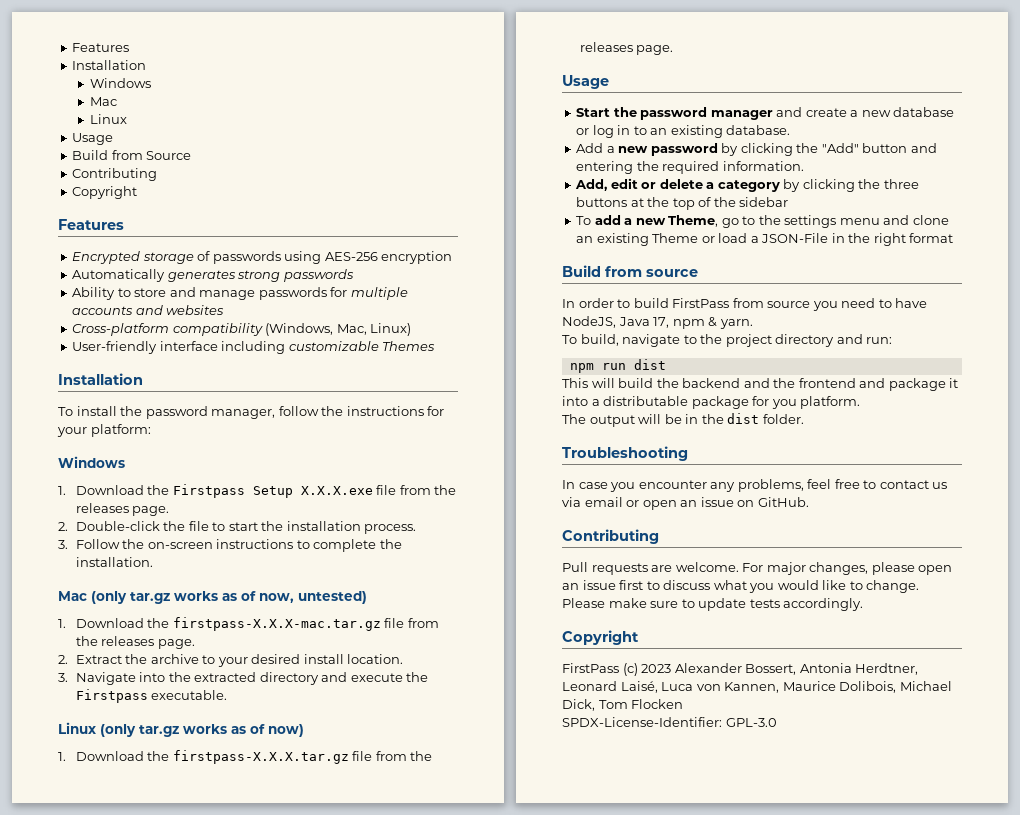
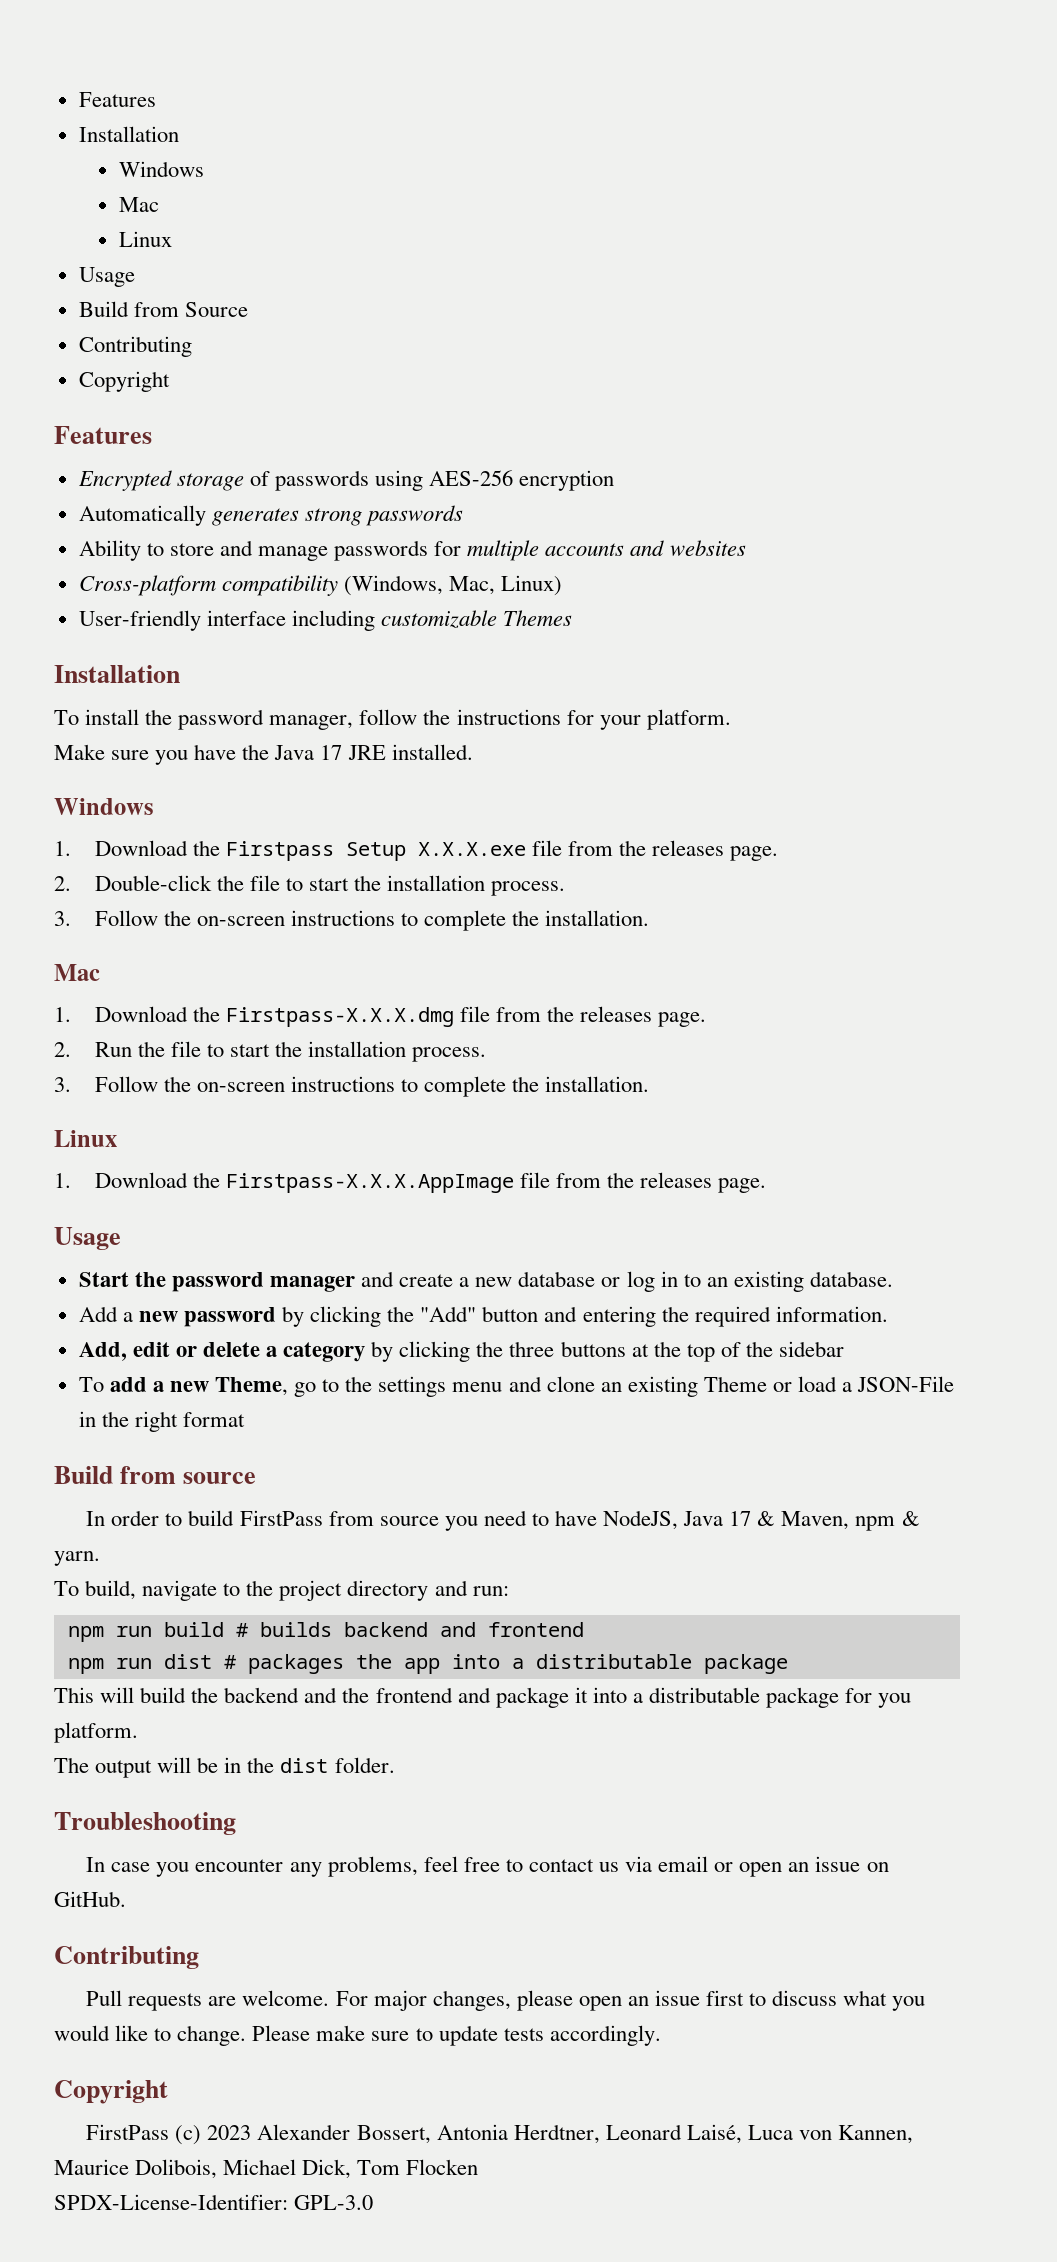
- To install the password manager, follow the instructions for your platform:
+ To install the password manager, follow the instructions for your platform.
+ Make sure you have the Java 17 JRE installed.
  2. Double-click the file to start the installation process.
  3. Follow the on-screen instructions to complete the installation.
- Mac (only tar.gz works as of now, untested)
- 1. Download the firstpass-X.X.X-mac.tar.gz file from the releases page.
- 2. Extract the archive to your desired install location.
- 3. Navigate into the extracted directory and execute the Firstpass executable.
- Linux (only tar.gz works as of now)
- 1. Download the firstpass-X.X.X.tar.gz file from the releases page.
+ Mac
+ 1. Download the Firstpass-X.X.X.dmg file from the releases page.
+ 2. Run the file to start the installation process.
+ 3. Follow the on-screen instructions to complete the installation.
+ Linux
+ 1. Download the Firstpass-X.X.X.AppImage file from the releases page.
- In order to build FirstPass from source you need to have NodeJS, Java 17, npm & yarn.
+ In order to build FirstPass from source you need to have NodeJS, Java 17 & Maven, npm & yarn.
- npm run dist
+ npm run build # builds backend and frontend
+ npm run dist # packages the app into a distributable package

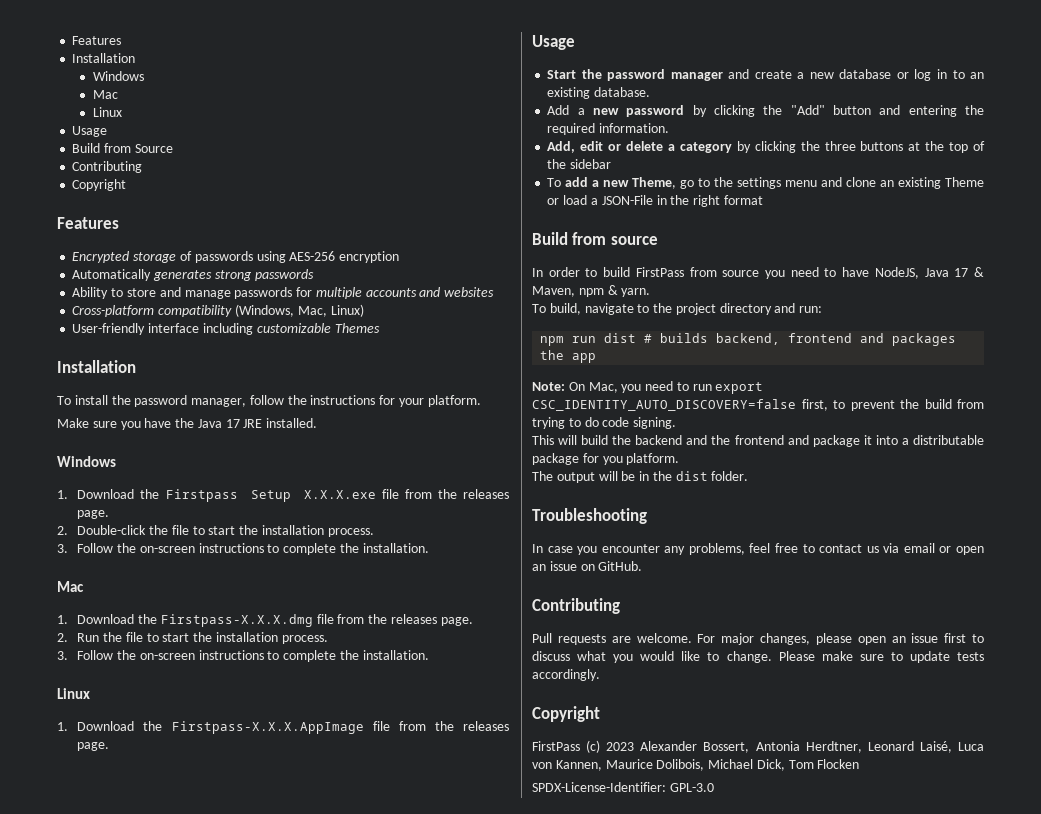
- npm run build # builds backend and frontend
- npm run dist # packages the app into a distributable package
+ npm run dist # builds backend, frontend and packages the app
+ Note: On Mac, you need to run export CSC_IDENTITY_AUTO_DISCOVERY=false first, to prevent the build from trying to do code signing.

